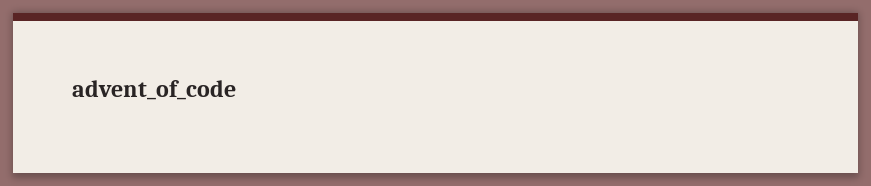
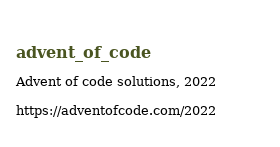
+ Advent of code solutions, 2022
+ https://adventofcode.com/2022

